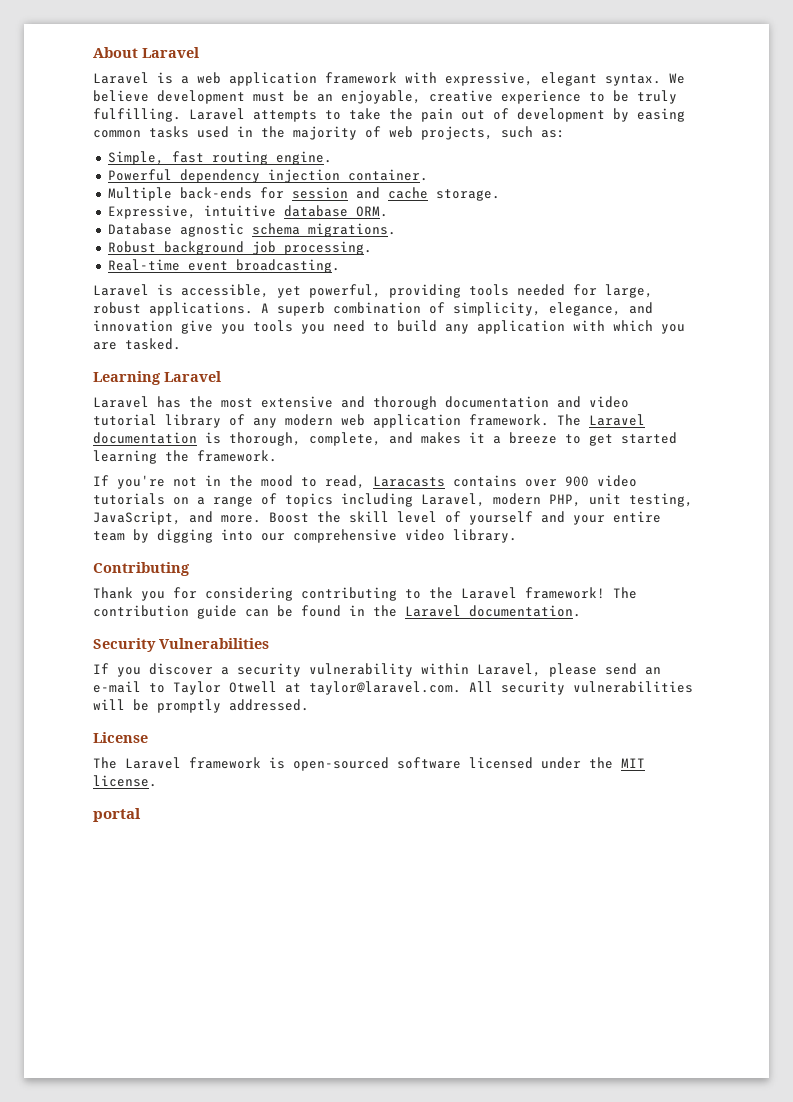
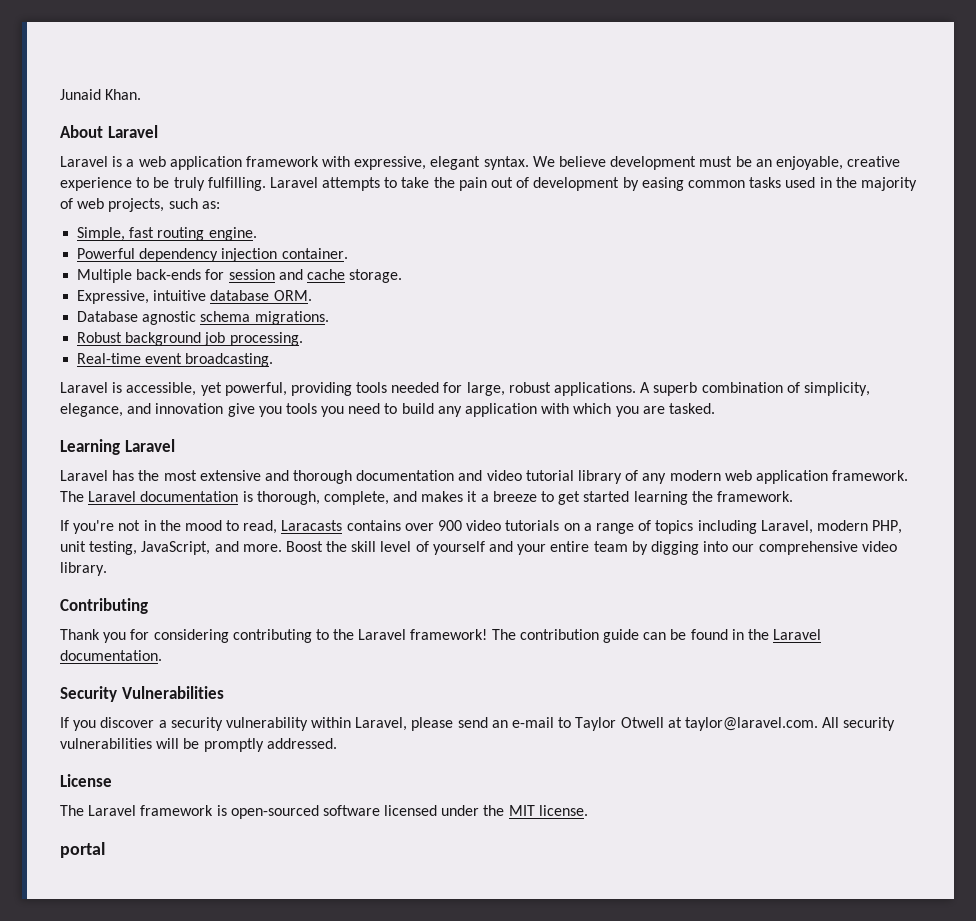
+ Junaid Khan.

